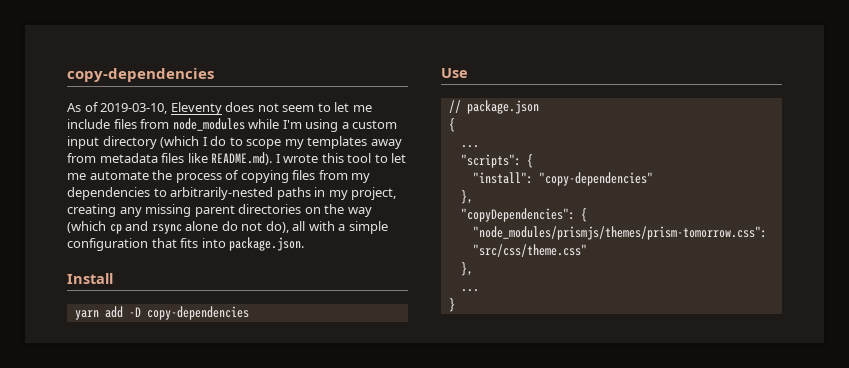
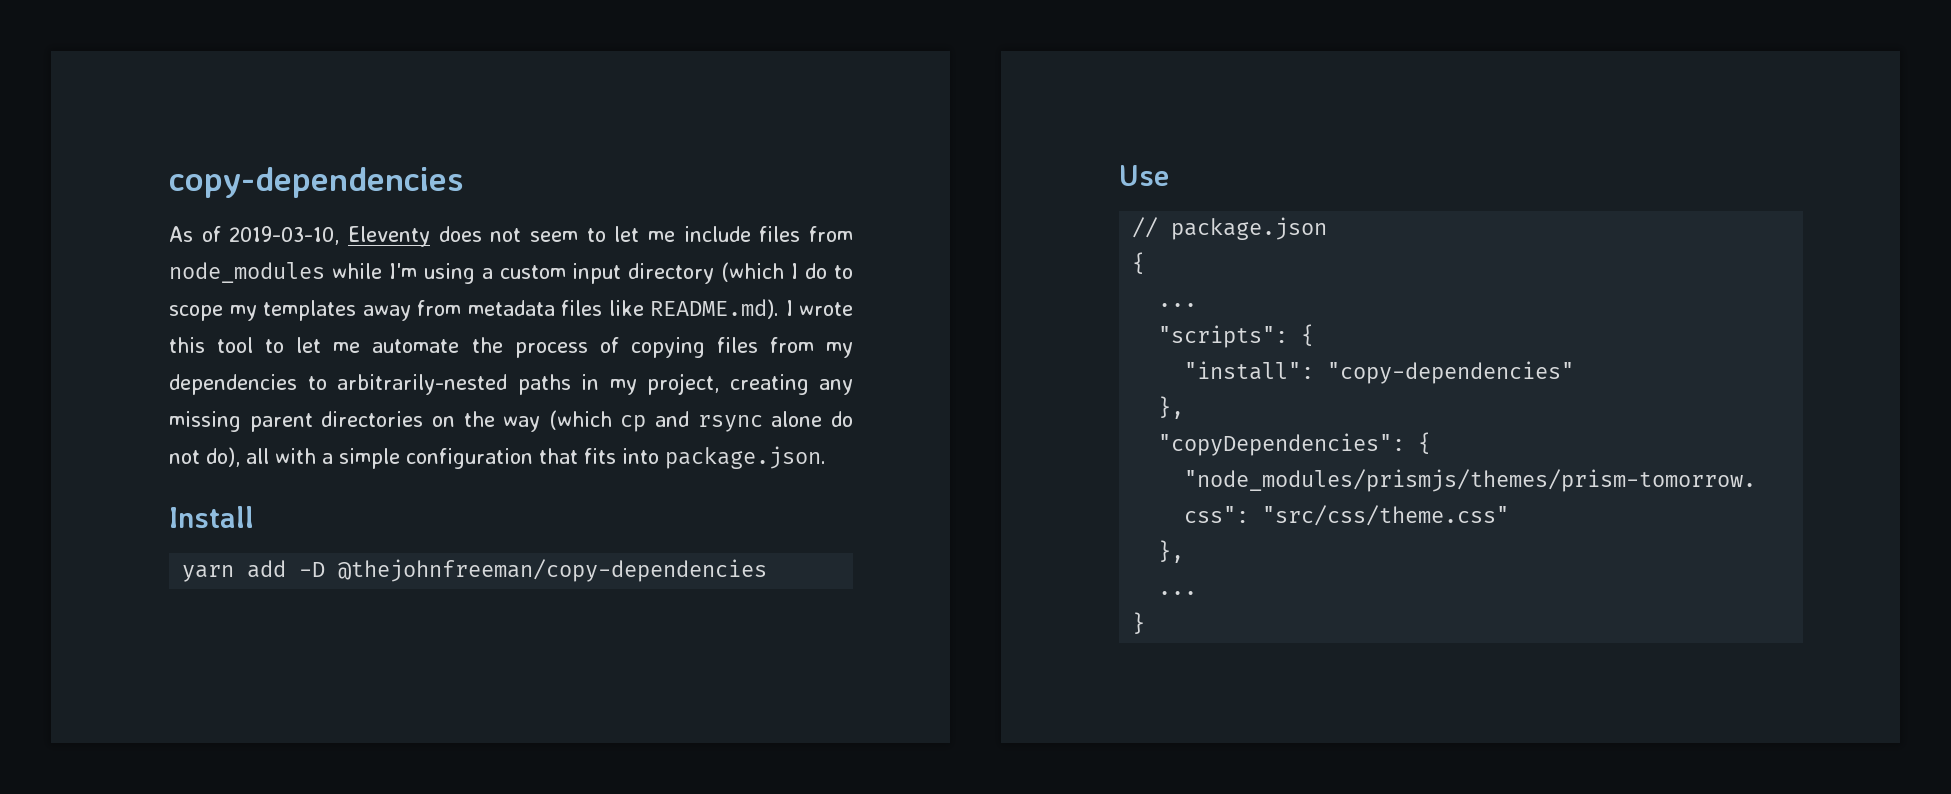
- yarn add -D copy-dependencies
+ yarn add -D @thejohnfreeman/copy-dependencies

